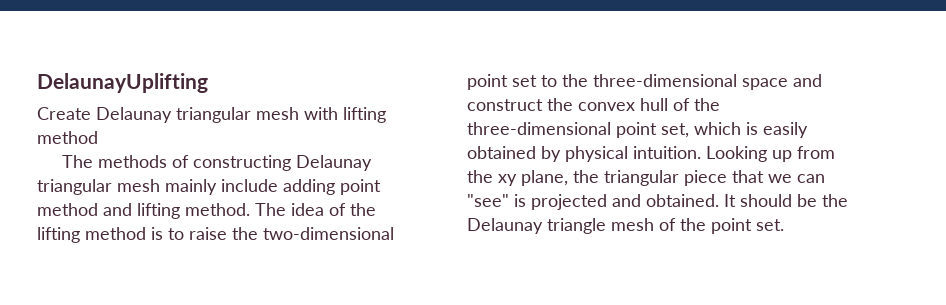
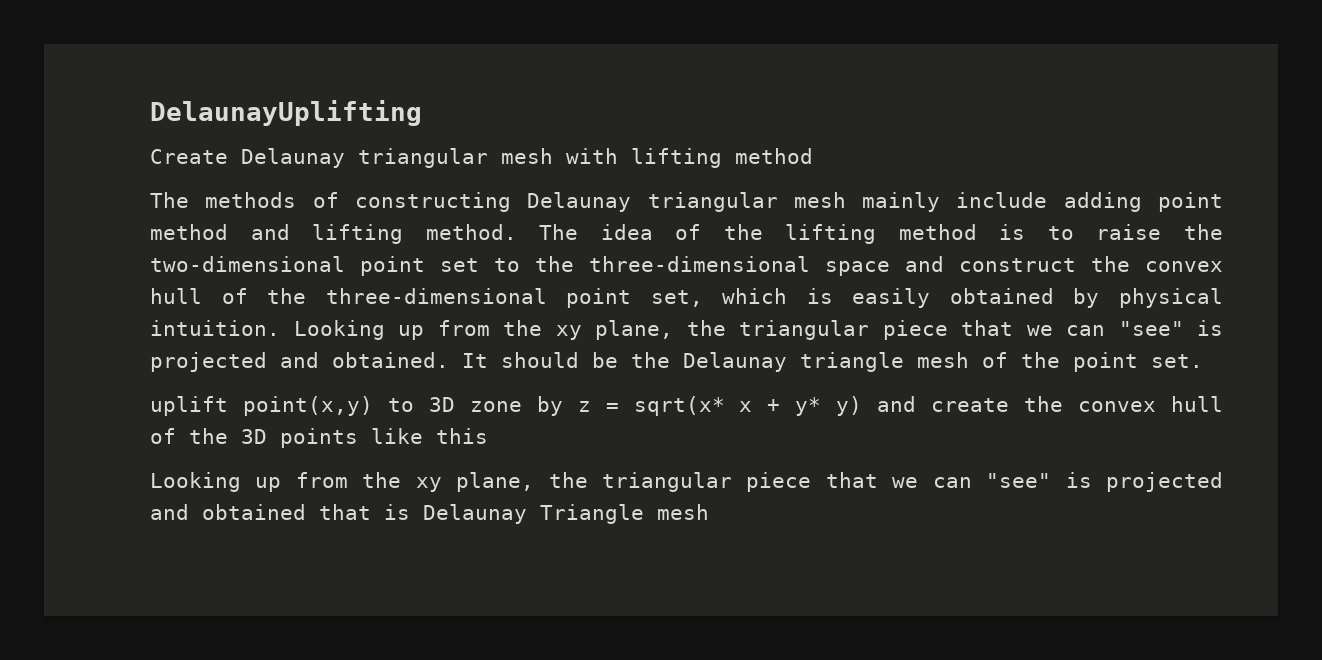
+ uplift point(x,y) to 3D zone by z = sqrt(x* x + y* y) and create the convex hull of the 3D points like this
+ Looking up from the xy plane, the triangular piece that we can "see" is projected and obtained that is Delaunay Triangle mesh

